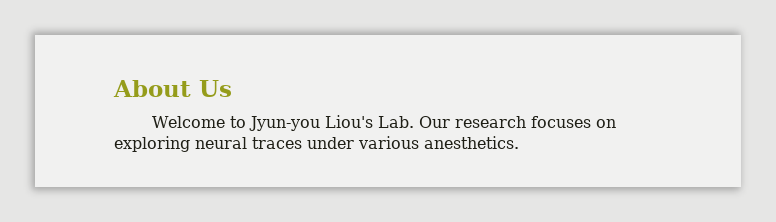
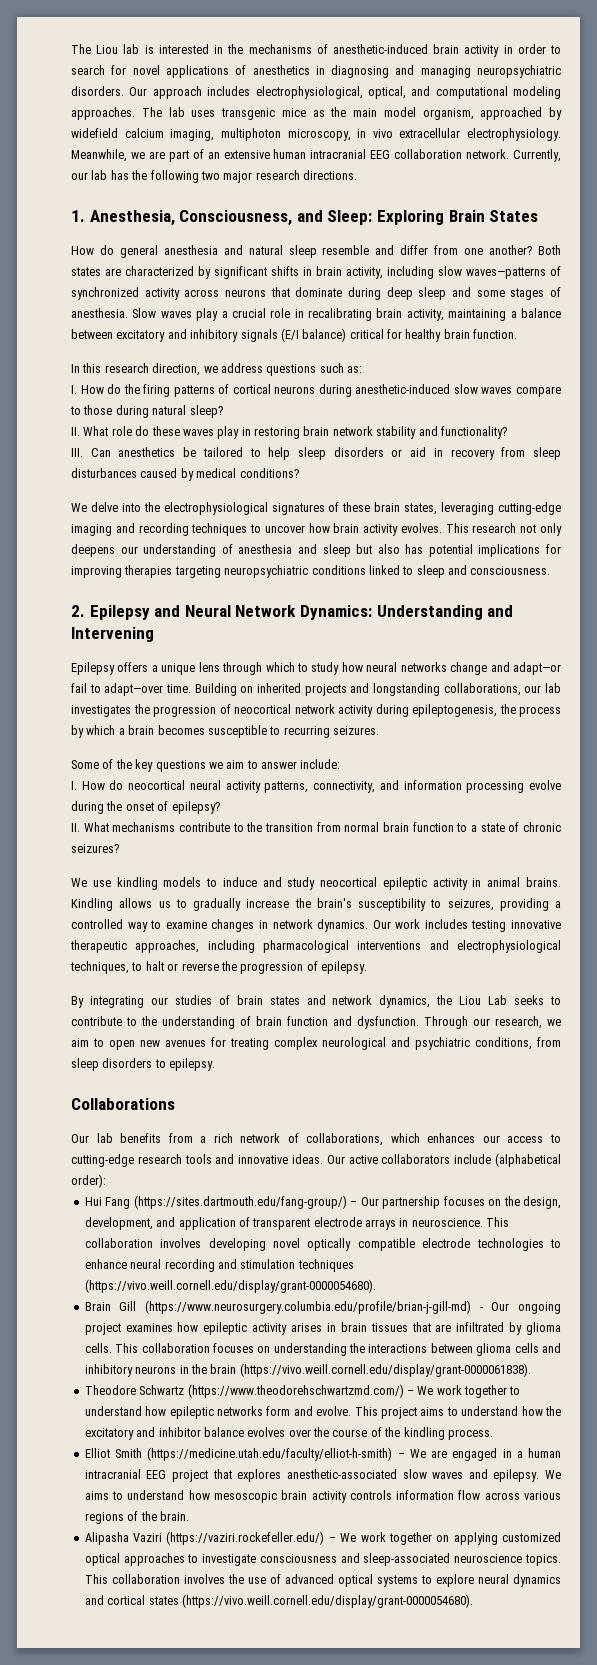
- About Us
- Welcome to Jyun-you Liou's Lab. Our research focuses on exploring neural traces under various anesthetics.
+ The Liou lab is interested in the mechanisms of anesthetic-induced brain activity in order to search for novel applications of anesthetics in diagnosing and managing neuropsychiatric disorders. Our approach includes electrophysiological, optical, and computational modeling approaches. The lab uses transgenic mice as the main model organism, approached by widefield calcium imaging, multiphoton microscopy, in vivo extracellular electrophysiology. Meanwhile, we are part of an extensive human intracranial EEG collaboration network. Currently, our lab has the following two major research directions.
+ 1. Anesthesia, Consciousness, and Sleep: Exploring Brain States
+ How do general anesthesia and natural sleep resemble and differ from one another? Both states are characterized by significant shifts in brain activity, including slow waves—patterns of synchronized activity across neurons that dominate during deep sleep and some stages of anesthesia. Slow waves play a crucial role in recalibrating brain activity, maintaining a balance between excitatory and inhibitory signals (E/I balance) critical for healthy brain function.
+ In this research direction, we address questions such as:
+ I. How do the firing patterns of cortical neurons during anesthetic-induced slow waves compare to those during natural sleep?
+ II. What role do these waves play in restoring brain network stability and functionality?
+ III. Can anesthetics be tailored to help sleep disorders or aid in recovery from sleep disturbances caused by medical conditions?
+ We delve into the electrophysiological signatures of these brain states, leveraging cutting-edge imaging and recording techniques to uncover how brain activity evolves. This research not only deepens our understanding of anesthesia and sleep but also has potential implications for improving therapies targeting neuropsychiatric conditions linked to sleep and consciousness.
+ 2. Epilepsy and Neural Network Dynamics: Understanding and Intervening
+ Epilepsy offers a unique lens through which to study how neural networks change and adapt—or fail to adapt—over time. Building on inherited projects and longstanding collaborations, our lab investigates the progression of neocortical network activity during epileptogenesis, the process by which a brain becomes susceptible to recurring seizures.
+ Some of the key questions we aim to answer include:
+ I. How do neocortical neural activity patterns, connectivity, and information processing evolve during the onset of epilepsy?
+ II. What mechanisms contribute to the transition from normal brain function to a state of chronic seizures?
+ We use kindling models to induce and study neocortical epileptic activity in animal brains. Kindling allows us to gradually increase the brain's susceptibility to seizures, providing a controlled way to examine changes in network dynamics. Our work includes testing innovative therapeutic approaches, including pharmacological interventions and electrophysiological techniques, to halt or reverse the progression of epilepsy.
+ By integrating our studies of brain states and network dynamics, the Liou Lab seeks to contribute to the understanding of brain function and dysfunction. Through our research, we aim to open new avenues for treating complex neurological and psychiatric conditions, from sleep disorders to epilepsy.
+ Collaborations
+ Our lab benefits from a rich network of collaborations, which enhances our access to cutting-edge research tools and innovative ideas. Our active collaborators include (alphabetical order):
+ Hui Fang (https://sites.dartmouth.edu/fang-group/) – Our partnership focuses on the design, development, and application of transparent electrode arrays in neuroscience. This collaboration involves developing novel optically compatible electrode technologies to enhance neural recording and stimulation techniques (https://vivo.weill.cornell.edu/display/grant-0000054680).
+ Brain Gill (https://www.neurosurgery.columbia.edu/profile/brian-j-gill-md) - Our ongoing project examines how epileptic activity arises in brain tissues that are infiltrated by glioma cells. This collaboration focuses on understanding the interactions between glioma cells and inhibitory neurons in the brain (https://vivo.weill.cornell.edu/display/grant-0000061838).
+ Theodore Schwartz (https://www.theodorehschwartzmd.com/) – We work together to understand how epileptic networks form and evolve. This project aims to understand how the excitatory and inhibitor balance evolves over the course of the kindling process.
+ Elliot Smith (https://medicine.utah.edu/faculty/elliot-h-smith) – We are engaged in a human intracranial EEG project that explores anesthetic-associated slow waves and epilepsy. We aims to understand how mesoscopic brain activity controls information flow across various regions of the brain.
+ Alipasha Vaziri (https://vaziri.rockefeller.edu/) – We work together on applying customized optical approaches to investigate consciousness and sleep-associated neuroscience topics. This collaboration involves the use of advanced optical systems to explore neural dynamics and cortical states (https://vivo.weill.cornell.edu/display/grant-0000054680).

